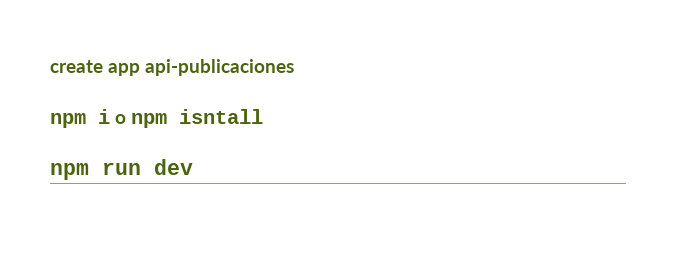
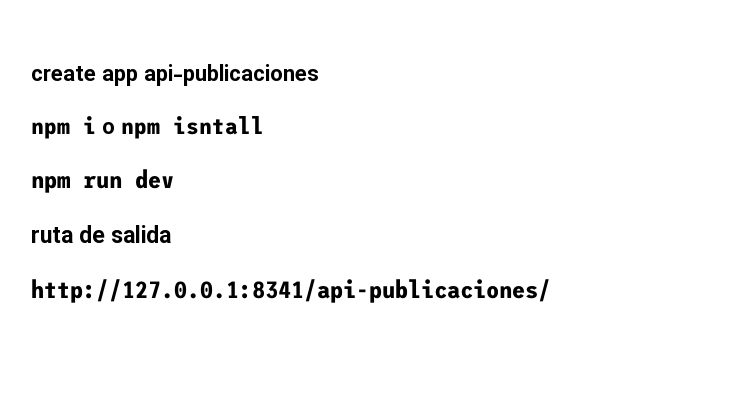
+ ruta de salida
+ http://127.0.0.1:8341/api-publicaciones/

